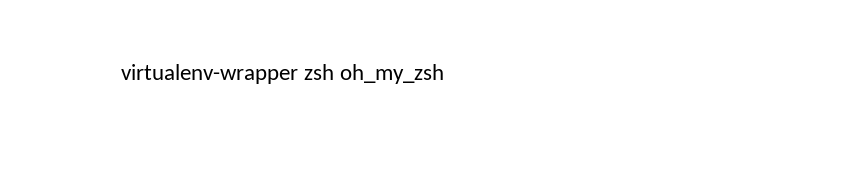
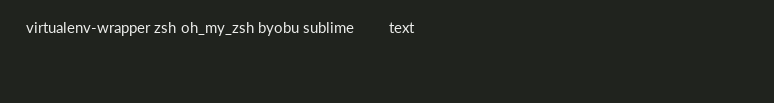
- virtualenv-wrapper zsh oh_my_zsh
+ virtualenv-wrapper zsh oh_my_zsh byobu sublime text

